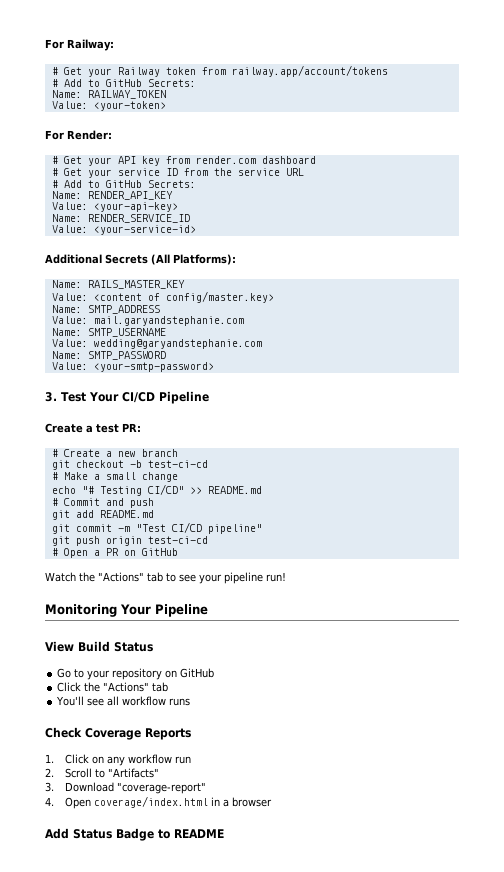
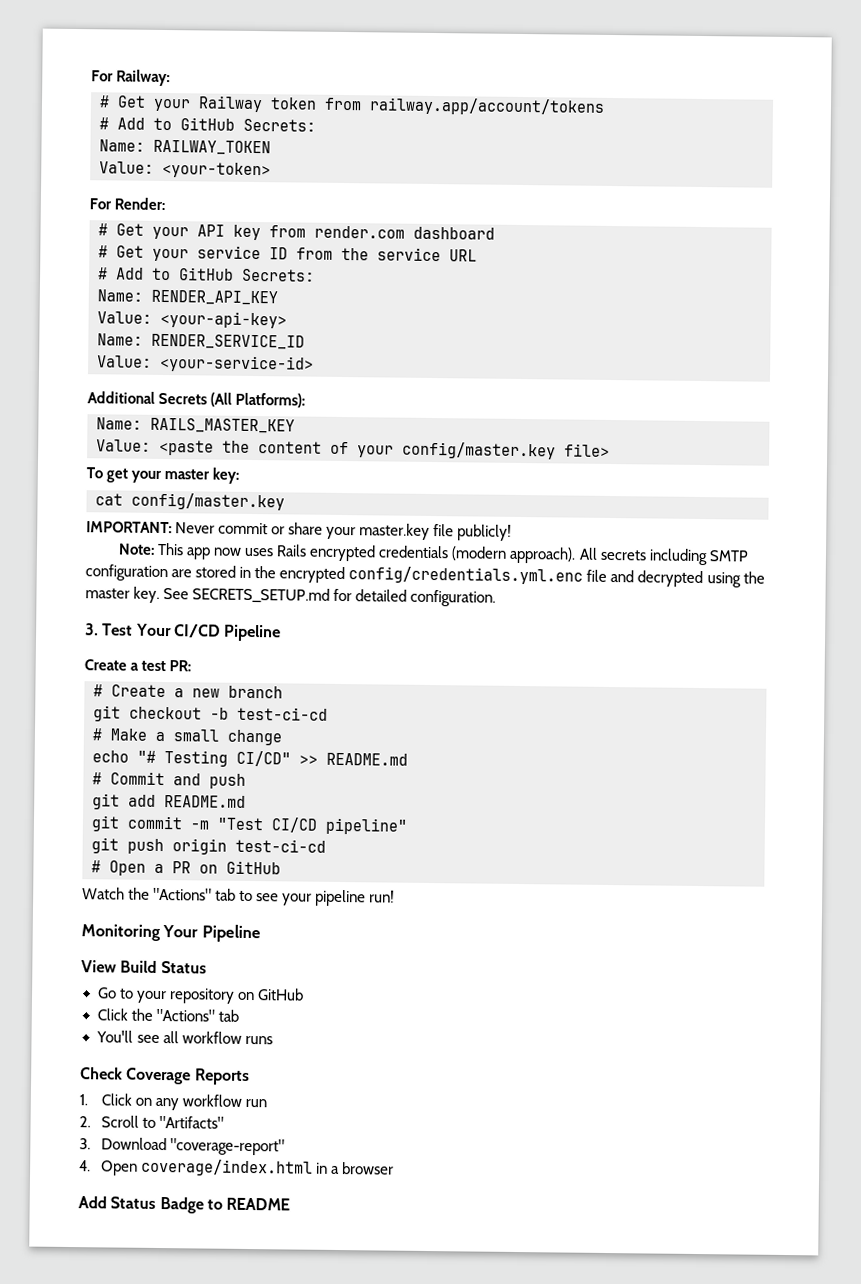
- Value: <content of config/master.key>
- Name: SMTP_ADDRESS
- Value: mail.garyandstephanie.com
- Name: SMTP_USERNAME
- Value: wedding@garyandstephanie.com
- Name: SMTP_PASSWORD
- Value: <your-smtp-password>
+ Value: <paste the content of your config/master.key file>
+ To get your master key:
+ cat config/master.key
+ IMPORTANT: Never commit or share your master.key file publicly!
+ Note: This app now uses Rails encrypted credentials (modern approach). All secrets including SMTP configuration are stored in the encrypted config/credentials.yml.enc file and decrypted using the master key. See SECRETS_SETUP.md for detailed configuration.

